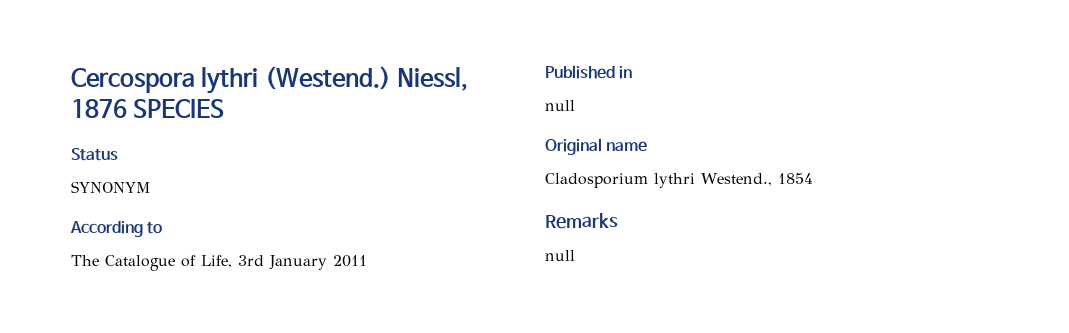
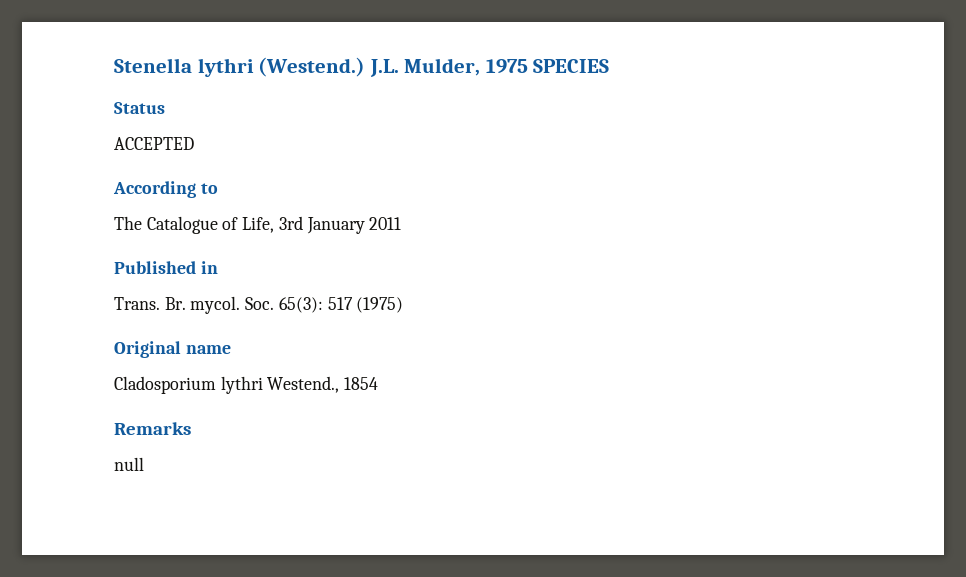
- Cercospora lythri (Westend.)
+ Stenella lythri (Westend.)
- Niessl, 1876 SPECIES
+ J.L. Mulder, 1975 SPECIES
- SYNONYM
+ ACCEPTED
  Published in
- null
+ Trans. Br. mycol. Soc. 65(3): 517 (1975)

